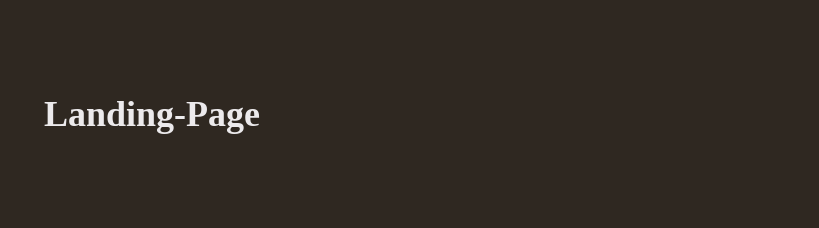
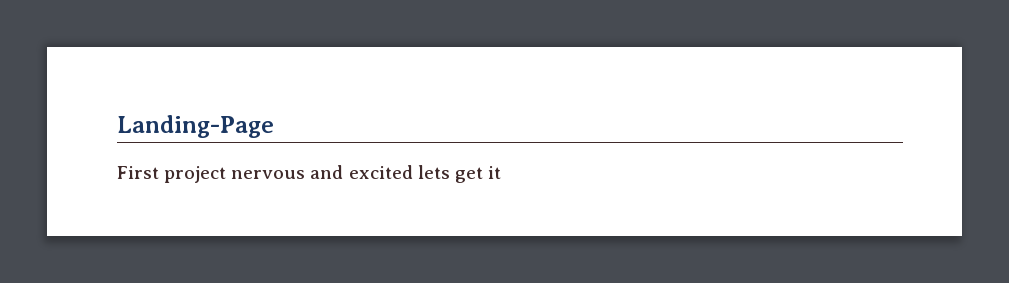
+ First project nervous and excited lets get it

